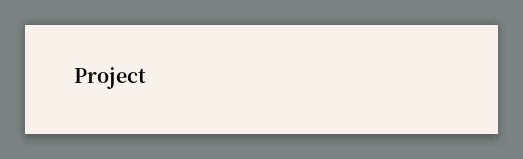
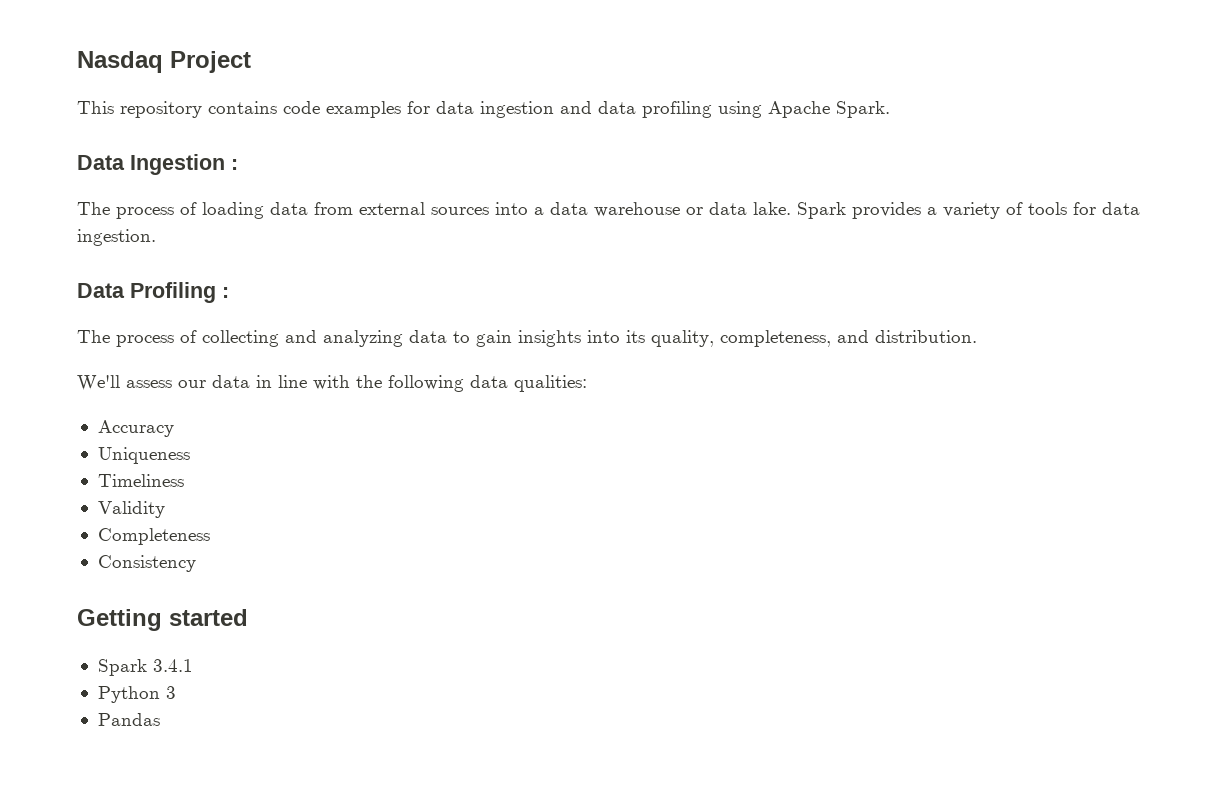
- Project
+ Nasdaq Project
+ This repository contains code examples for data ingestion and data profiling using Apache Spark.
+ Data Ingestion :
+ The process of loading data from external sources into a data warehouse or data lake. Spark provides a variety of tools for data ingestion.
+ Data Profiling :
+ The process of collecting and analyzing data to gain insights into its quality, completeness, and distribution.
+ We'll assess our data in line with the following data qualities:
+ Accuracy
+ Uniqueness
+ Timeliness
+ Validity
+ Completeness
+ Consistency
+ Getting started
+ Spark 3.4.1
+ Python 3
+ Pandas

